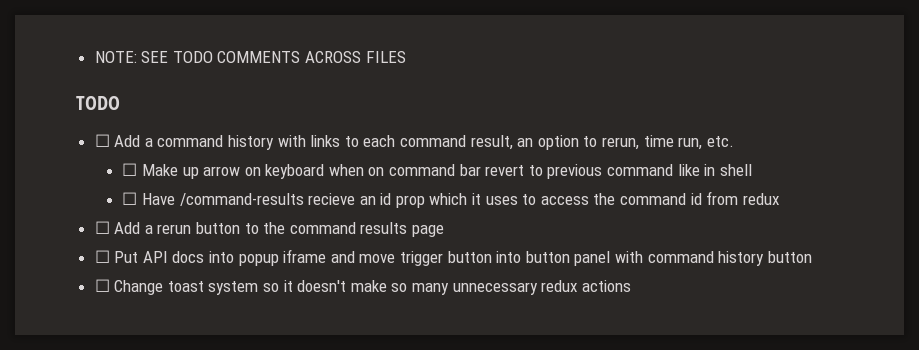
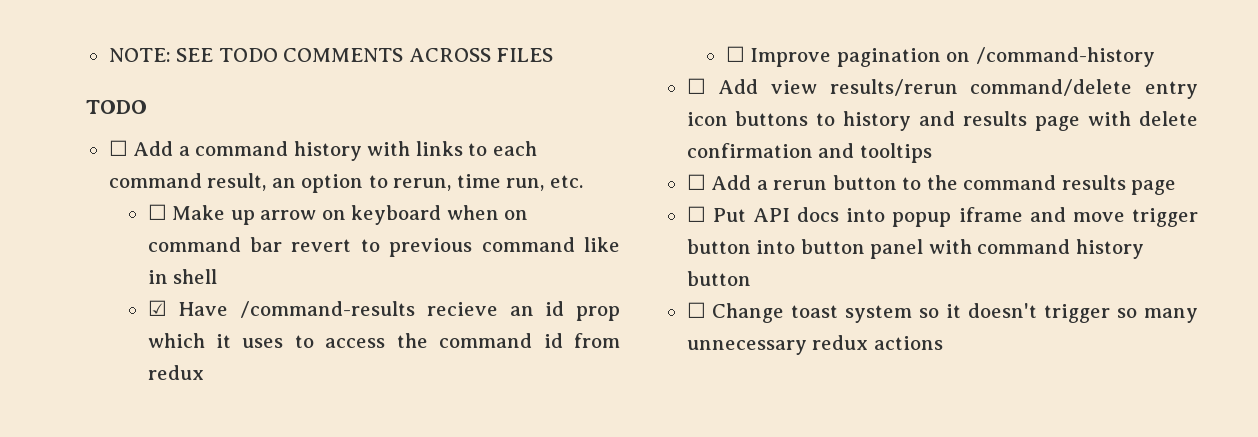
- ☐ Have /command-results recieve an id prop which it uses to access the command id from redux
+ ☑ Have /command-results recieve an id prop which it uses to access the command id from redux
+ ☐ Improve pagination on /command-history
+ ☐ Add view results/rerun command/delete entry icon buttons to history and results page with delete confirmation and tooltips
- ☐ Change toast system so it doesn't make so many unnecessary redux actions
+ ☐ Change toast system so it doesn't trigger so many unnecessary redux actions

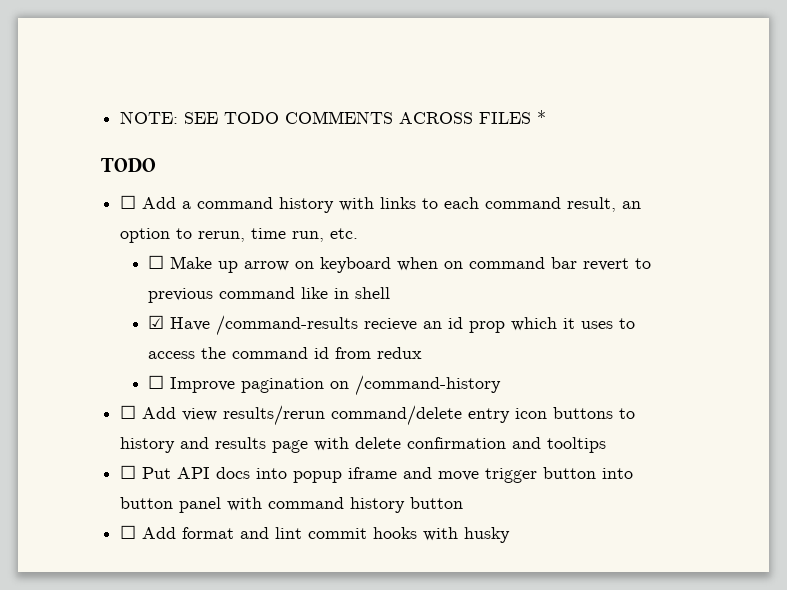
- NOTE: SEE TODO COMMENTS ACROSS FILES
+ NOTE: SEE TODO COMMENTS ACROSS FILES *
- ☐ Add a rerun button to the command results page
- ☐ Change toast system so it doesn't trigger so many unnecessary redux actions
+ ☐ Add format and lint commit hooks with husky

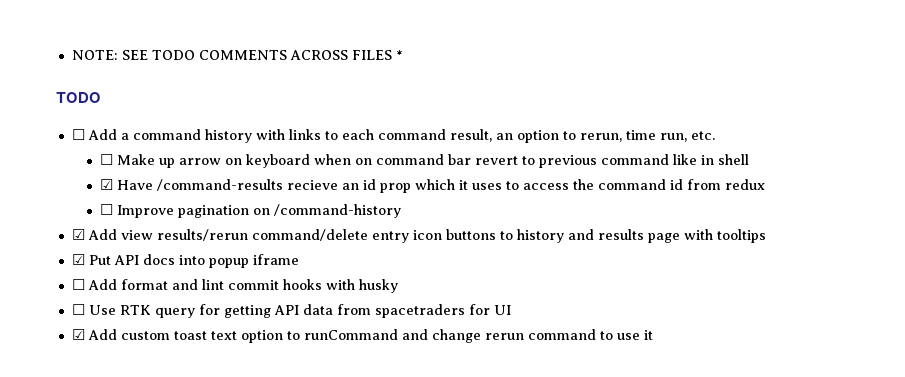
- ☐ Add view results/rerun command/delete entry icon buttons to history and results page with delete confirmation and tooltips
+ ☑ Add view results/rerun command/delete entry icon buttons to history and results page with tooltips
- ☐ Put API docs into popup iframe and move trigger button into button panel with command history button
+ ☑ Put API docs into popup iframe
+ ☐ Use RTK query for getting API data from spacetraders for UI
+ ☑ Add custom toast text option to runCommand and change rerun command to use it

